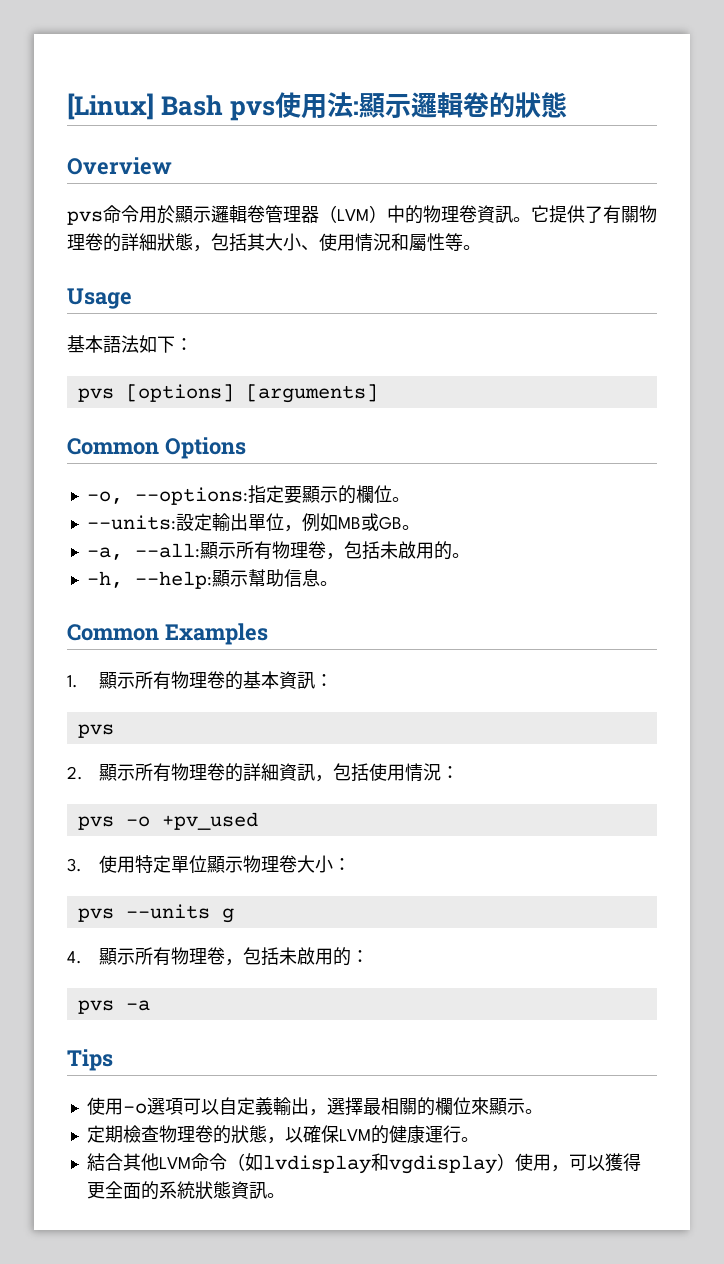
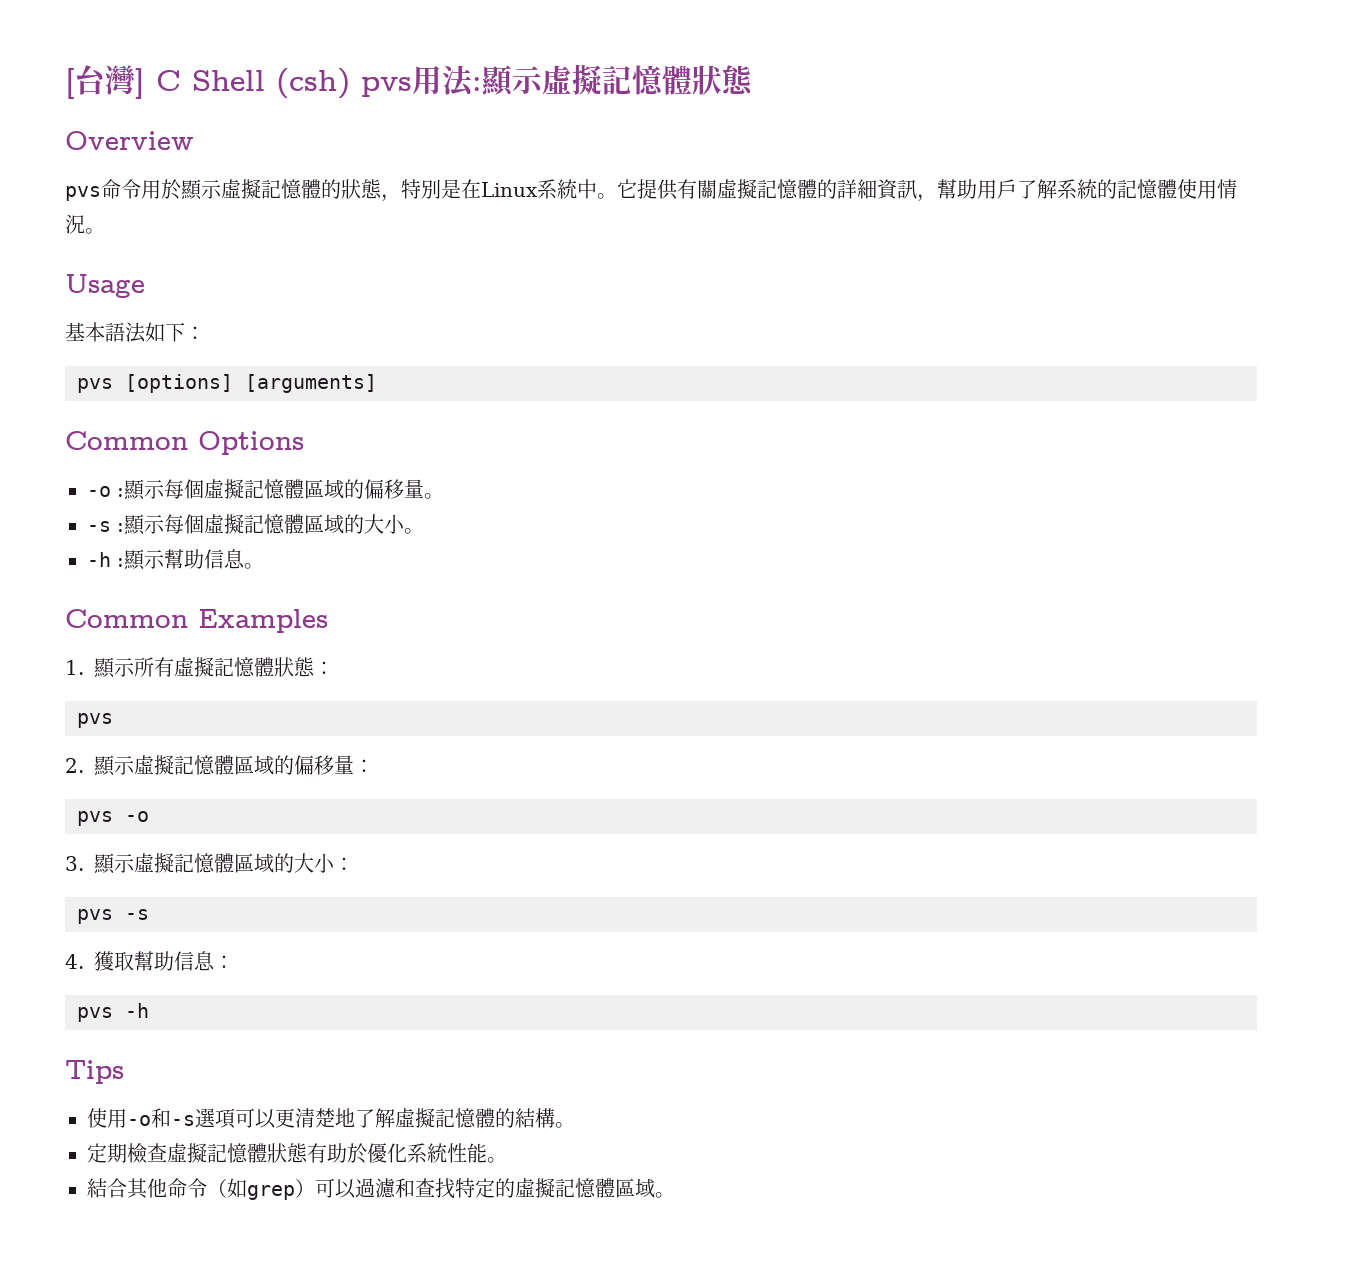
- [Linux] Bash pvs使用法:顯示邏輯卷的狀態
+ [台灣] C Shell (csh) pvs用法:顯示虛擬記憶體狀態
- pvs命令用於顯示邏輯卷管理器（LVM）中的物理卷資訊。它提供了有關物理卷的詳細狀態，包括其大小、使用情況和屬性等。
+ pvs命令用於顯示虛擬記憶體的狀態，特別是在Linux系統中。它提供有關虛擬記憶體的詳細資訊，幫助用戶了解系統的記憶體使用情況。
- -o, --options:指定要顯示的欄位。
- --units:設定輸出單位，例如MB或GB。
- -a, --all:顯示所有物理卷，包括未啟用的。
- -h, --help:顯示幫助信息。
+ -o :顯示每個虛擬記憶體區域的偏移量。
+ -s :顯示每個虛擬記憶體區域的大小。
+ -h :顯示幫助信息。
- 1.顯示所有物理卷的基本資訊：
+ 1.顯示所有虛擬記憶體狀態：
- 2.顯示所有物理卷的詳細資訊，包括使用情況：
+ 2.顯示虛擬記憶體區域的偏移量：
- pvs -o +pv_used
+ pvs -o
- 3.使用特定單位顯示物理卷大小：
+ 3.顯示虛擬記憶體區域的大小：
- pvs --units g
+ pvs -s
- 4.顯示所有物理卷，包括未啟用的：
- pvs -a
+ 4.獲取幫助信息：
+ pvs -h
- 使用-o選項可以自定義輸出，選擇最相關的欄位來顯示。
- 定期檢查物理卷的狀態，以確保LVM的健康運行。
+ 使用-o和-s選項可以更清楚地了解虛擬記憶體的結構。
+ 定期檢查虛擬記憶體狀態有助於優化系統性能。
- 結合其他LVM命令（如lvdisplay和vgdisplay）使用，可以獲得更全面的系統狀態資訊。
+ 結合其他命令（如grep）可以過濾和查找特定的虛擬記憶體區域。

